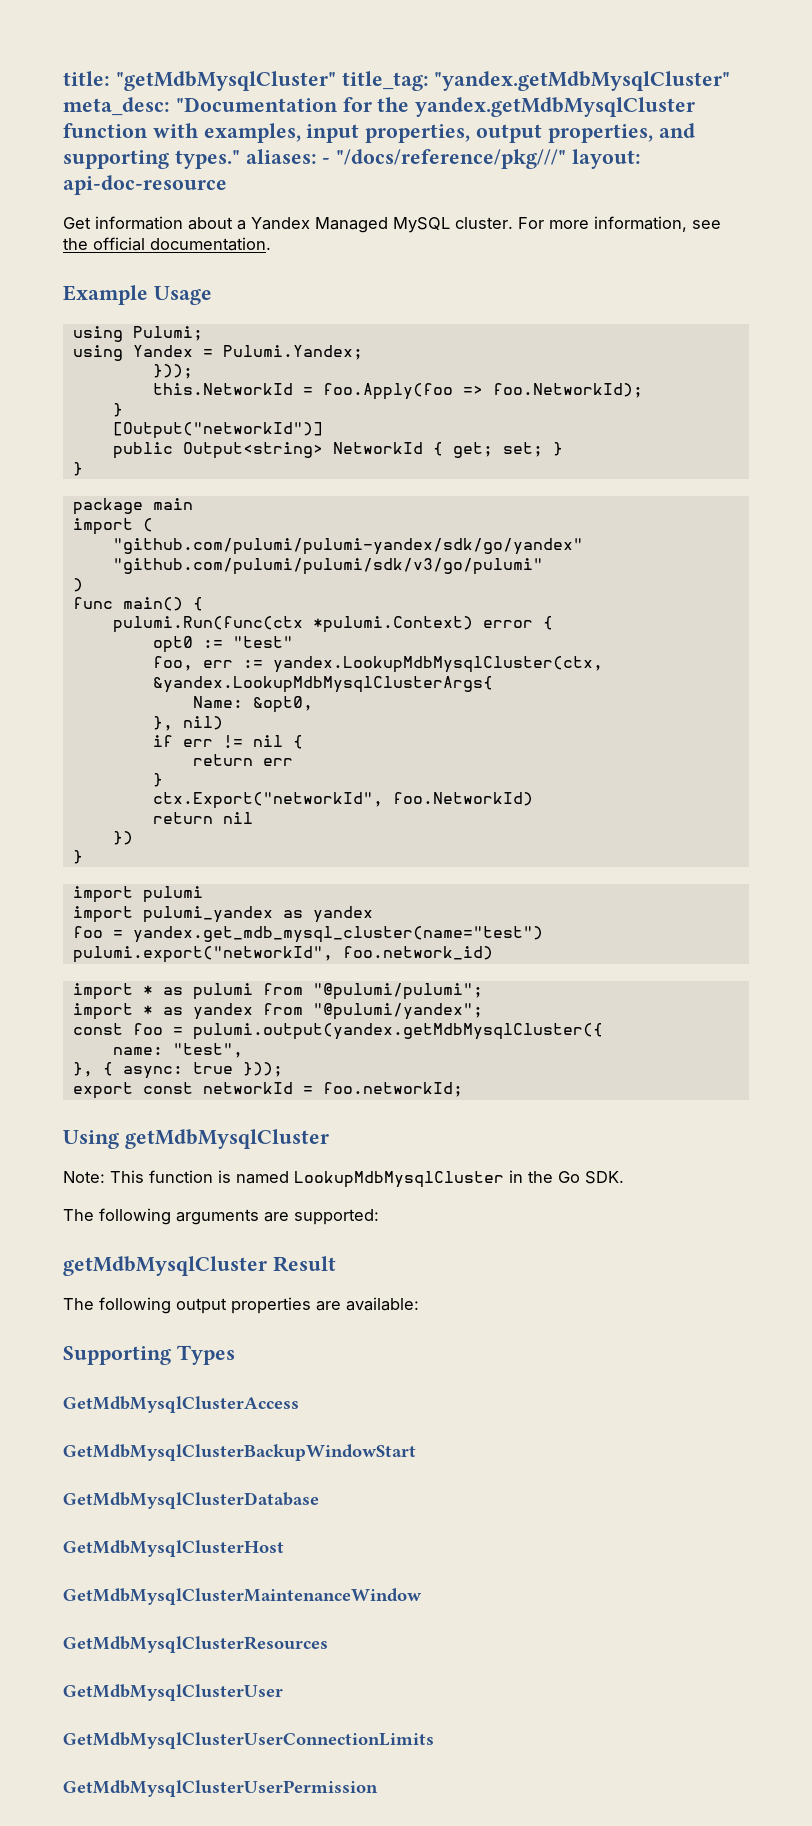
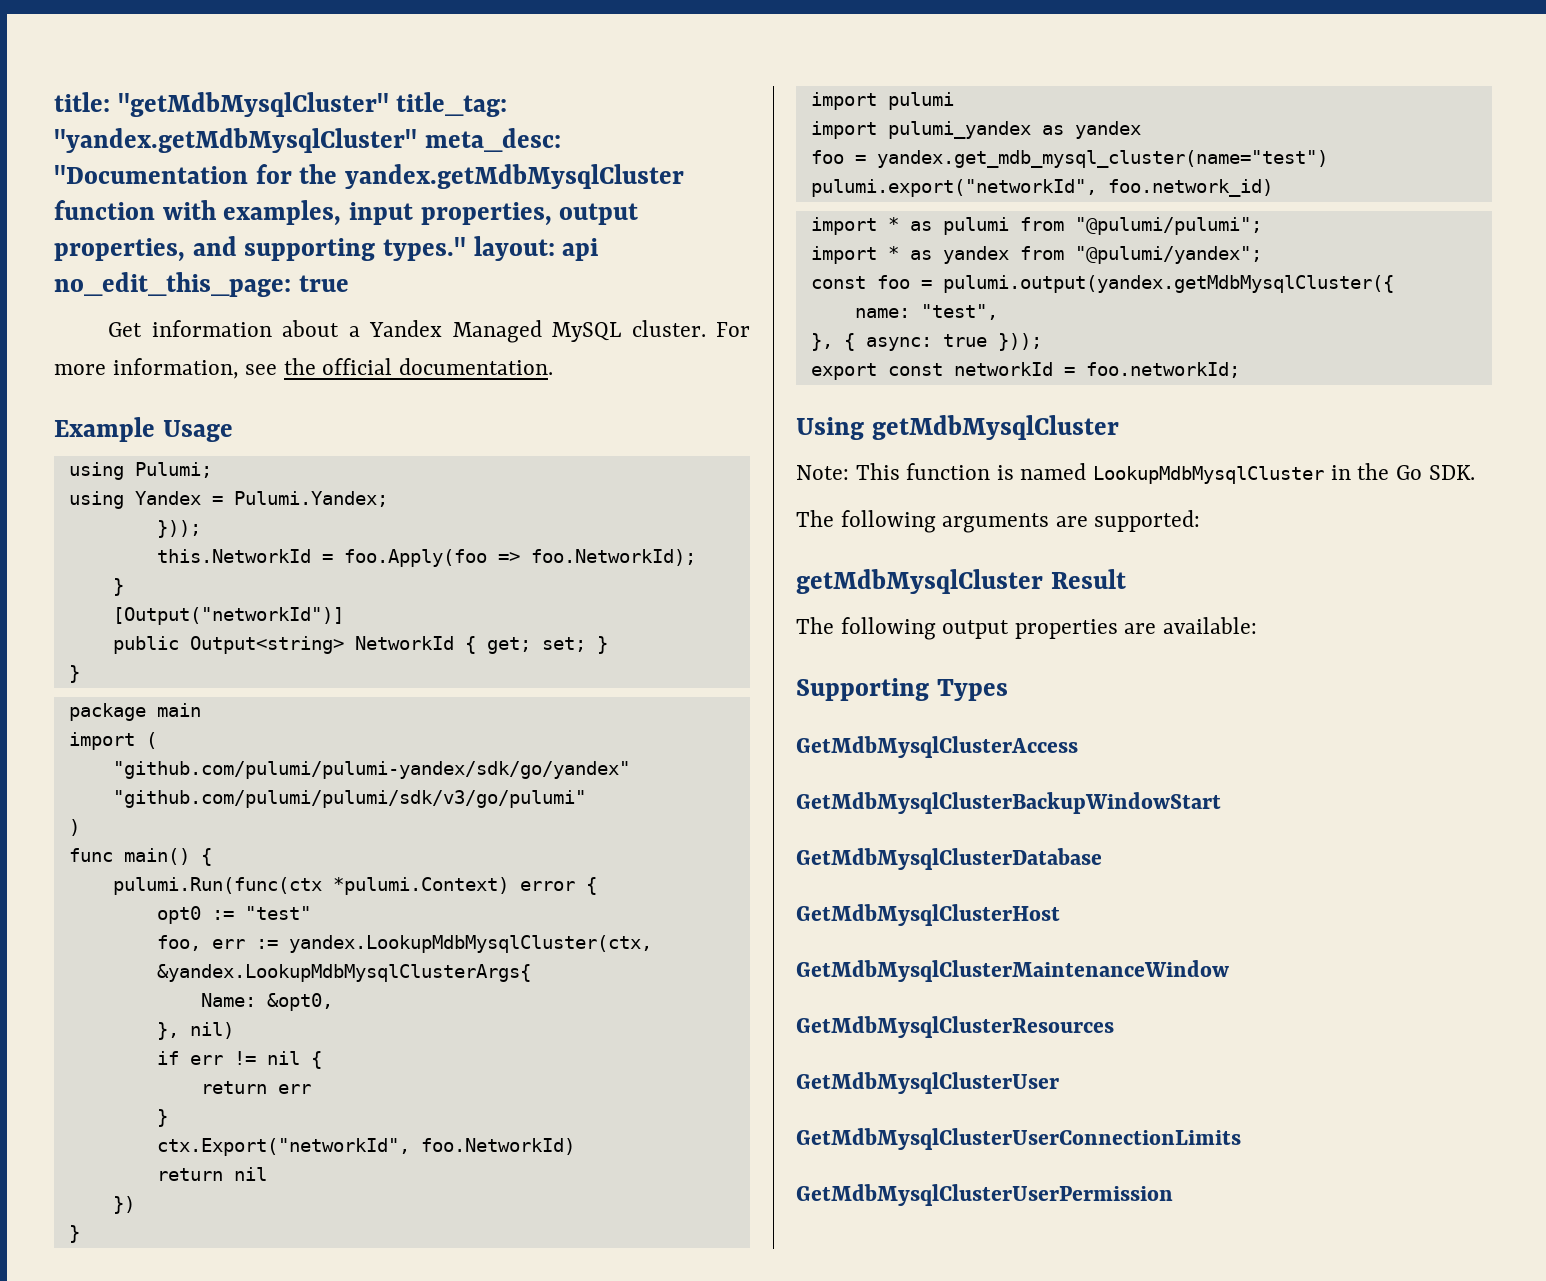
- title: "getMdbMysqlCluster" title_tag: "yandex.getMdbMysqlCluster" meta_desc: "Documentation for the yandex.getMdbMysqlCluster function with examples, input properties, output properties, and supporting types." aliases: - "/docs/reference/pkg///" layout: api-doc-resource
+ title: "getMdbMysqlCluster" title_tag: "yandex.getMdbMysqlCluster" meta_desc: "Documentation for the yandex.getMdbMysqlCluster function with examples, input properties, output properties, and supporting types." layout: api no_edit_this_page: true

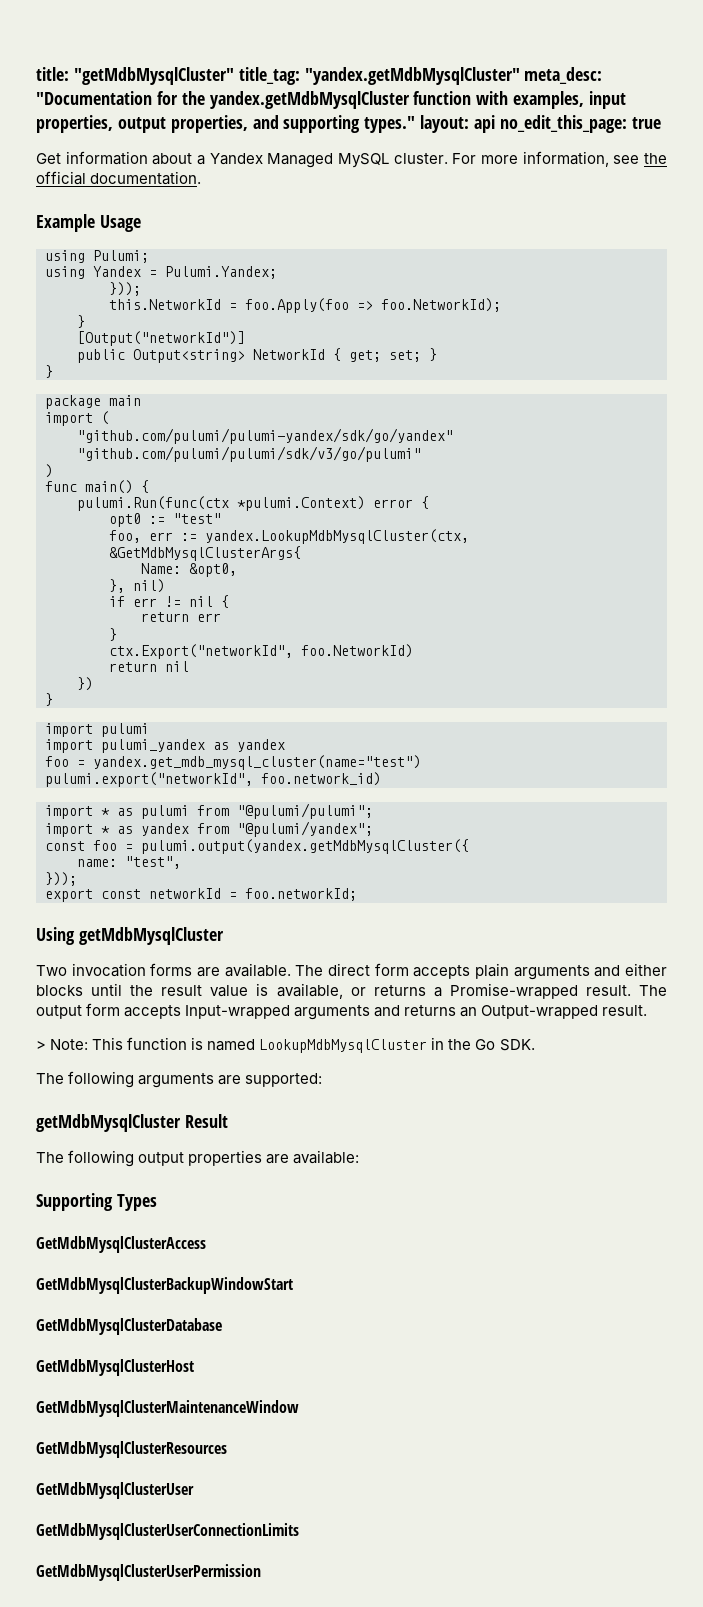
- foo, err := yandex.LookupMdbMysqlCluster(ctx, &yandex.LookupMdbMysqlClusterArgs{
+ foo, err := yandex.LookupMdbMysqlCluster(ctx, &GetMdbMysqlClusterArgs{
  name: "test",
- }, { async: true }));
+ }));
- Note: This function is named LookupMdbMysqlCluster in the Go SDK.
+ Two invocation forms are available. The direct form accepts plain arguments and either blocks until the result value is available, or returns a Promise-wrapped result. The output form accepts Input-wrapped arguments and returns an Output-wrapped result.
+ > Note: This function is named LookupMdbMysqlCluster in the Go SDK.

